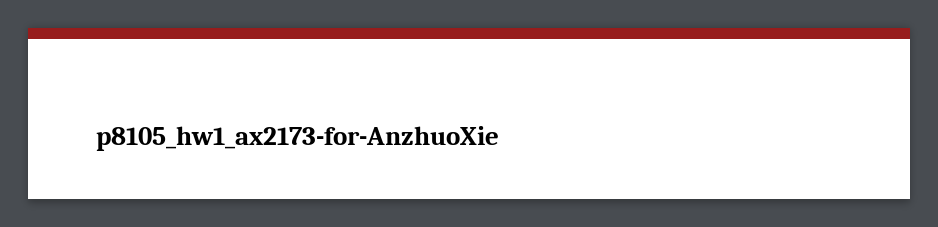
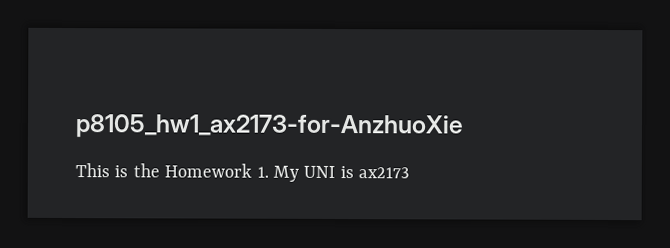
+ This is the Homework 1. My UNI is ax2173

